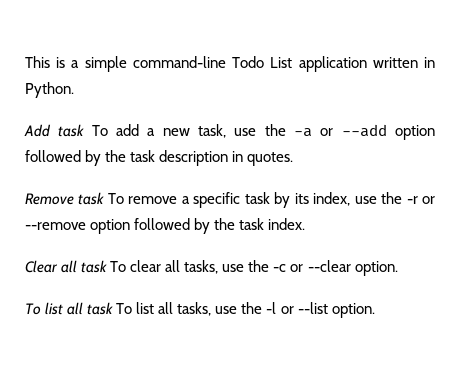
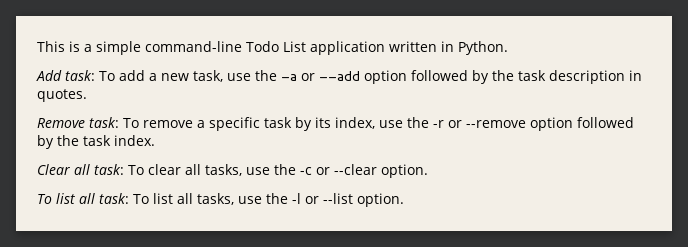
- Add task To add a new task, use the -a or --add option followed by the task description in quotes.
+ Add task: To add a new task, use the -a or --add option followed by the task description in quotes.
- Remove task To remove a specific task by its index, use the -r or --remove option followed by the task index.
+ Remove task: To remove a specific task by its index, use the -r or --remove option followed by the task index.
- Clear all task To clear all tasks, use the -c or --clear option.
+ Clear all task: To clear all tasks, use the -c or --clear option.
- To list all task To list all tasks, use the -l or --list option.
+ To list all task: To list all tasks, use the -l or --list option.

